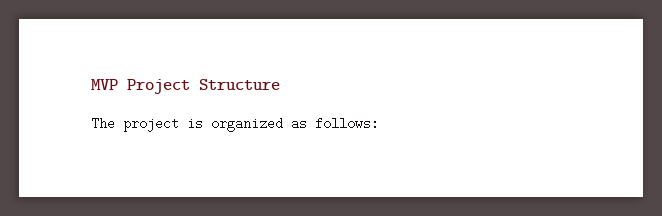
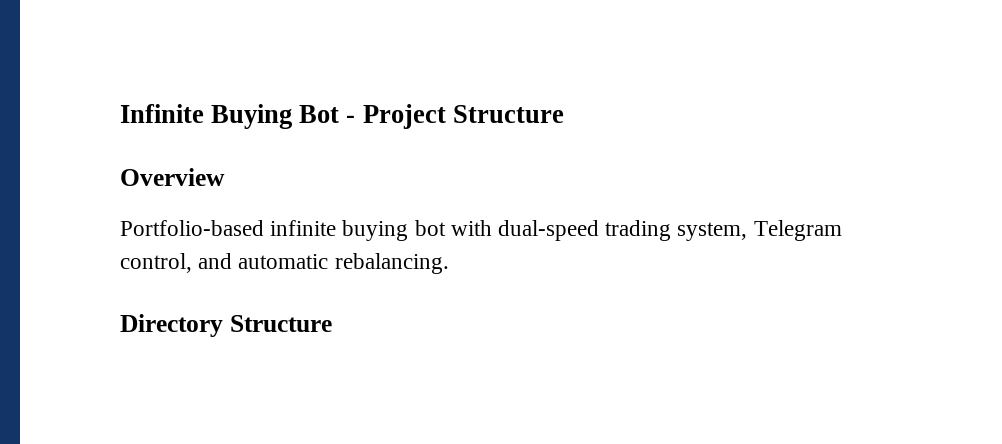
- MVP Project Structure
- The project is organized as follows:
+ Infinite Buying Bot - Project Structure
+ Overview
+ Portfolio-based infinite buying bot with dual-speed trading system, Telegram control, and automatic rebalancing.
+ Directory Structure

